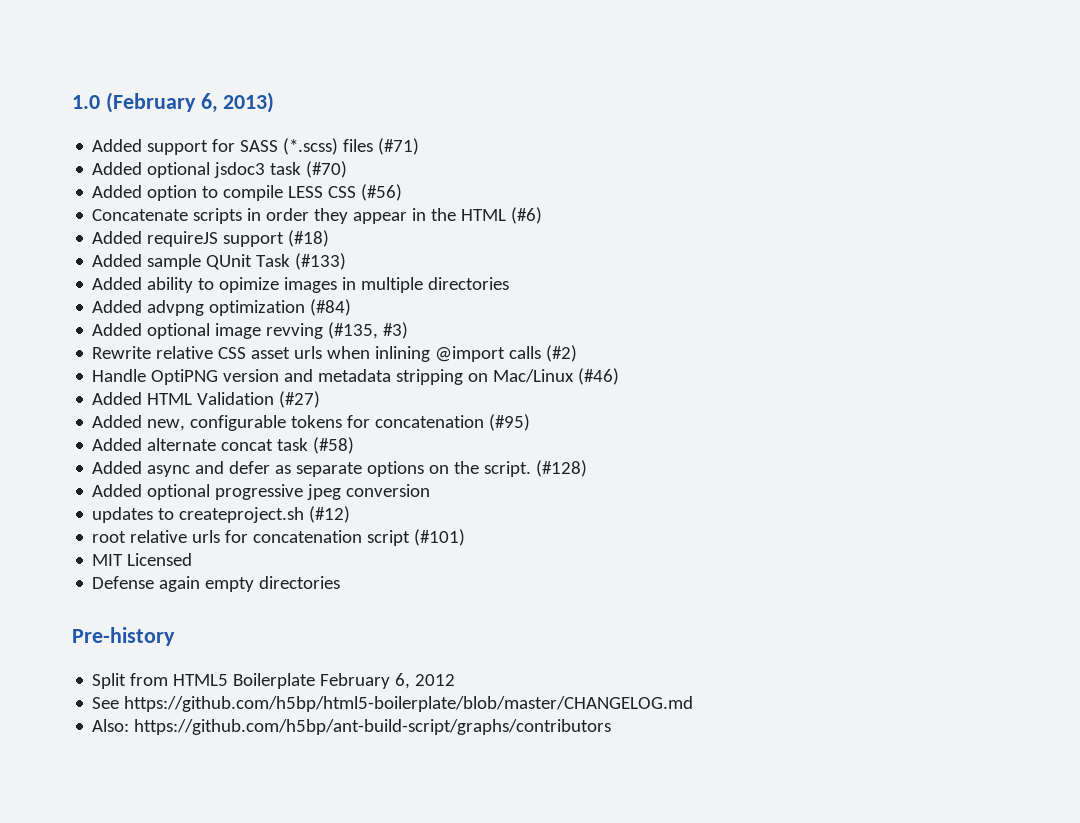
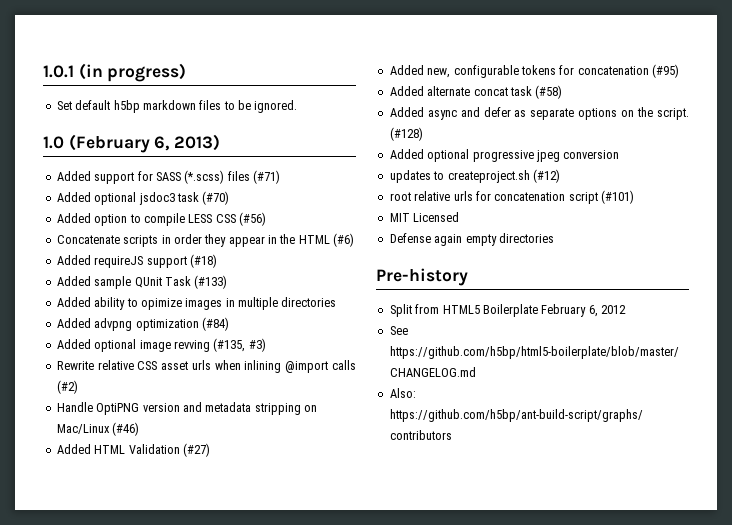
+ 1.0.1 (in progress)
+ Set default h5bp markdown files to be ignored.

